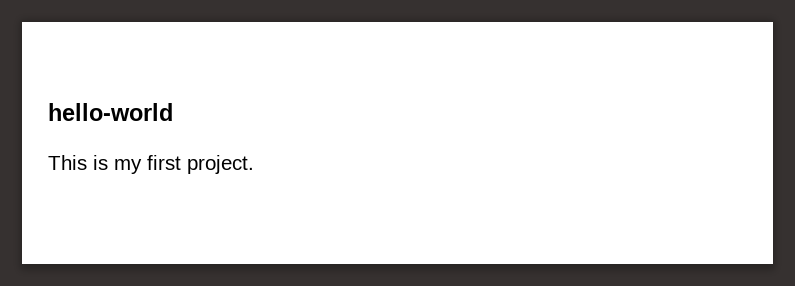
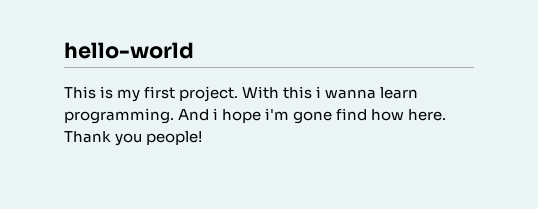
+ With this i wanna learn programming. And i hope i'm gone find how here. Thank you people!

